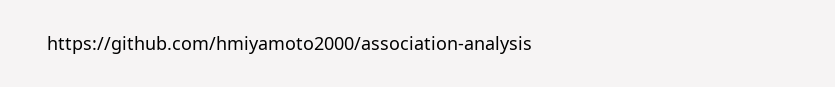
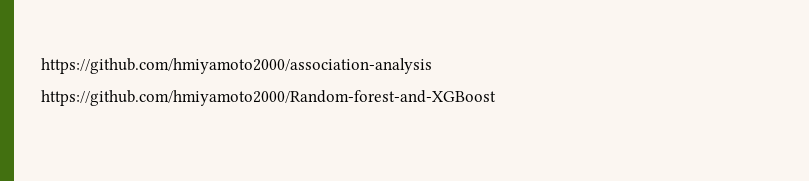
+ https://github.com/hmiyamoto2000/Random-forest-and-XGBoost

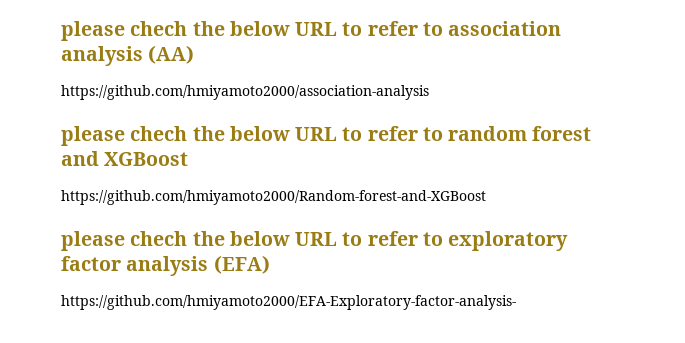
+ please chech the below URL to refer to association analysis (AA)
  https://github.com/hmiyamoto2000/association-analysis
+ please chech the below URL to refer to random forest and XGBoost
  https://github.com/hmiyamoto2000/Random-forest-and-XGBoost
+ please chech the below URL to refer to exploratory factor analysis (EFA)
+ https://github.com/hmiyamoto2000/EFA-Exploratory-factor-analysis-

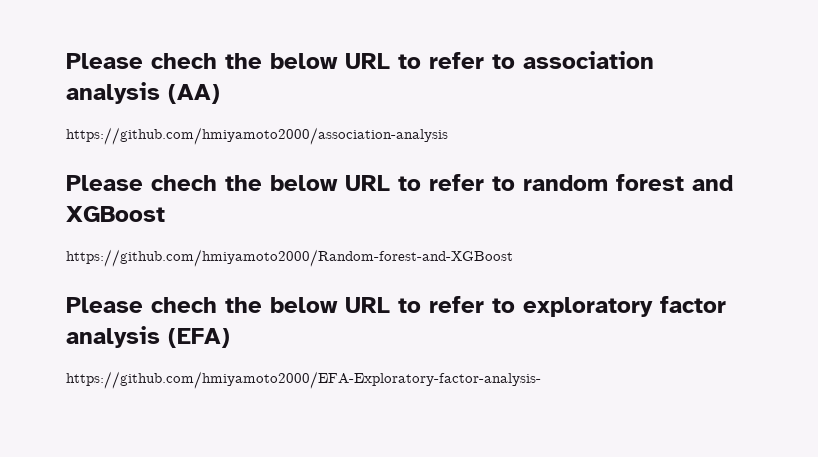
- please chech the below URL to refer to association analysis (AA)
+ Please chech the below URL to refer to association analysis (AA)
- please chech the below URL to refer to random forest and XGBoost
+ Please chech the below URL to refer to random forest and XGBoost
- please chech the below URL to refer to exploratory factor analysis (EFA)
+ Please chech the below URL to refer to exploratory factor analysis (EFA)

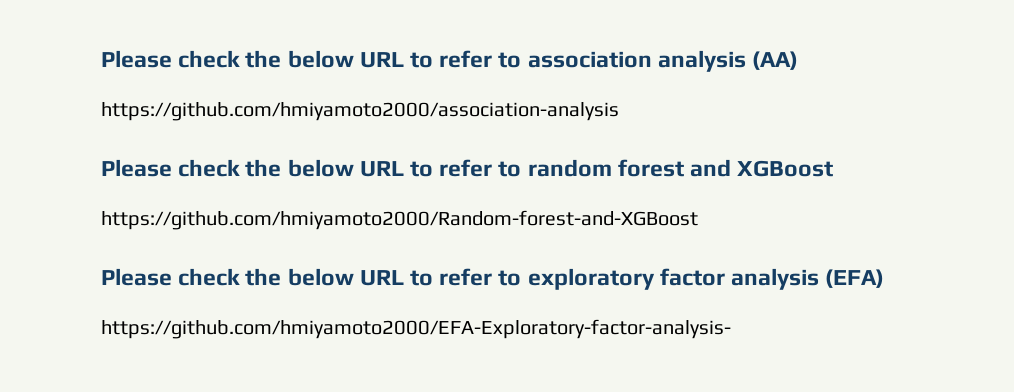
- Please chech the below URL to refer to association analysis (AA)
+ Please check the below URL to refer to association analysis (AA)
- Please chech the below URL to refer to random forest and XGBoost
+ Please check the below URL to refer to random forest and XGBoost
- Please chech the below URL to refer to exploratory factor analysis (EFA)
+ Please check the below URL to refer to exploratory factor analysis (EFA)

